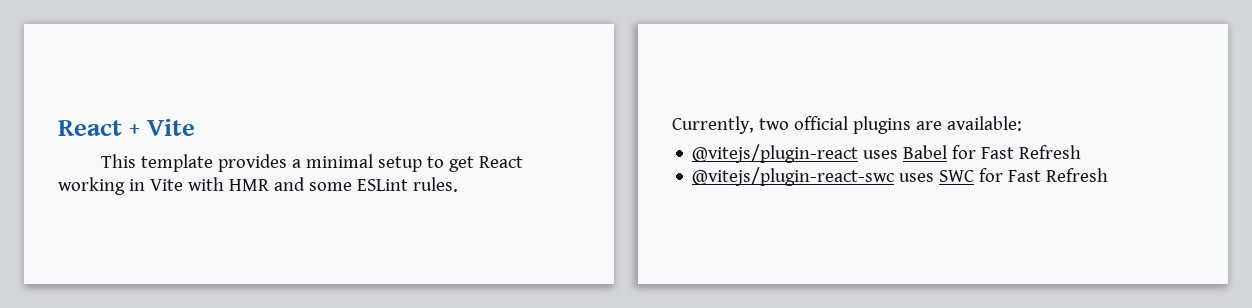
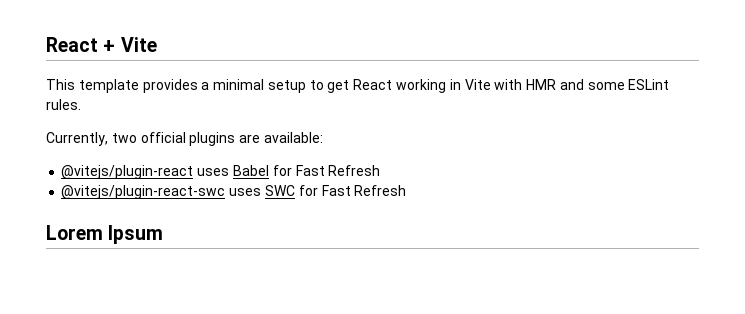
+ Lorem Ipsum

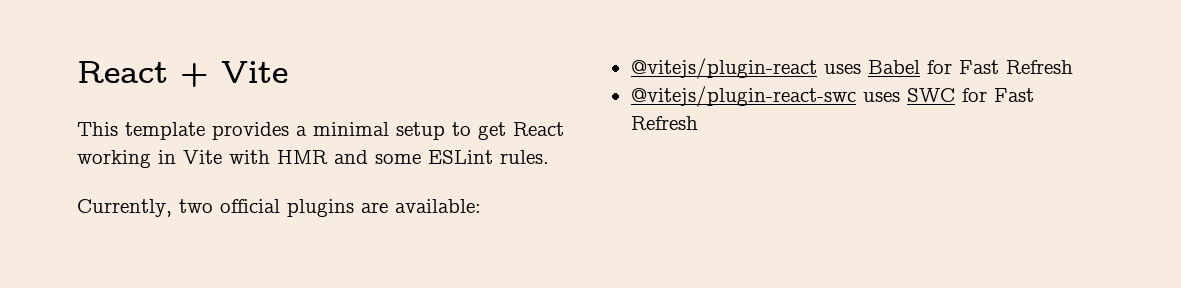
- Lorem Ipsum

